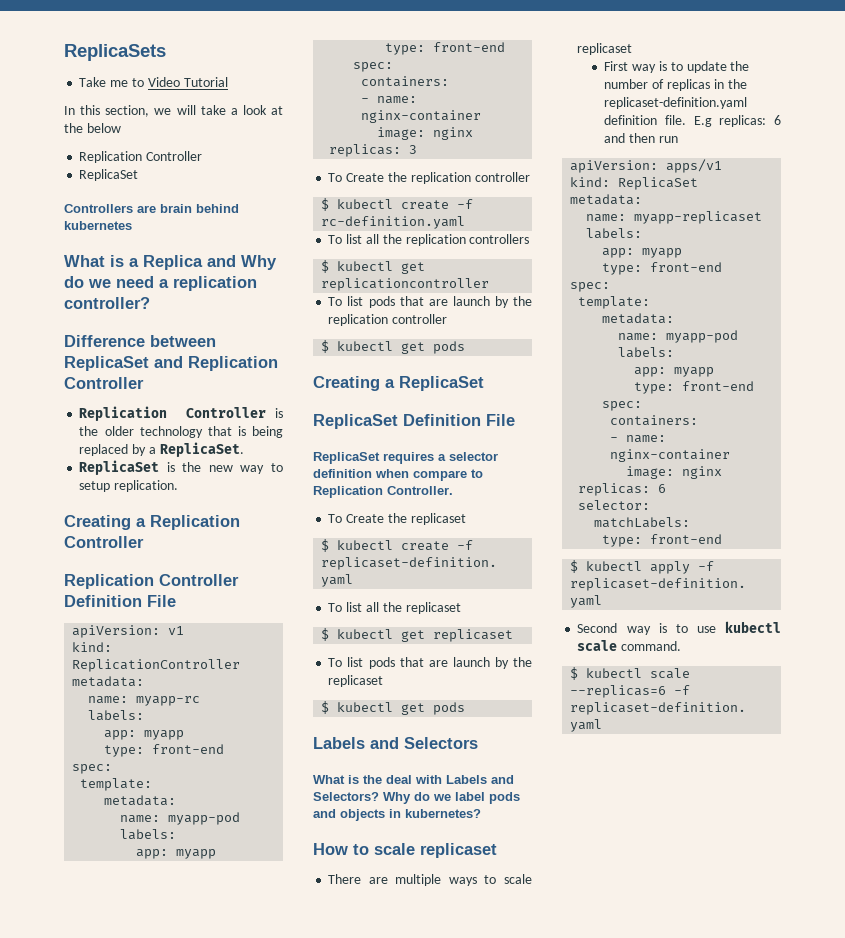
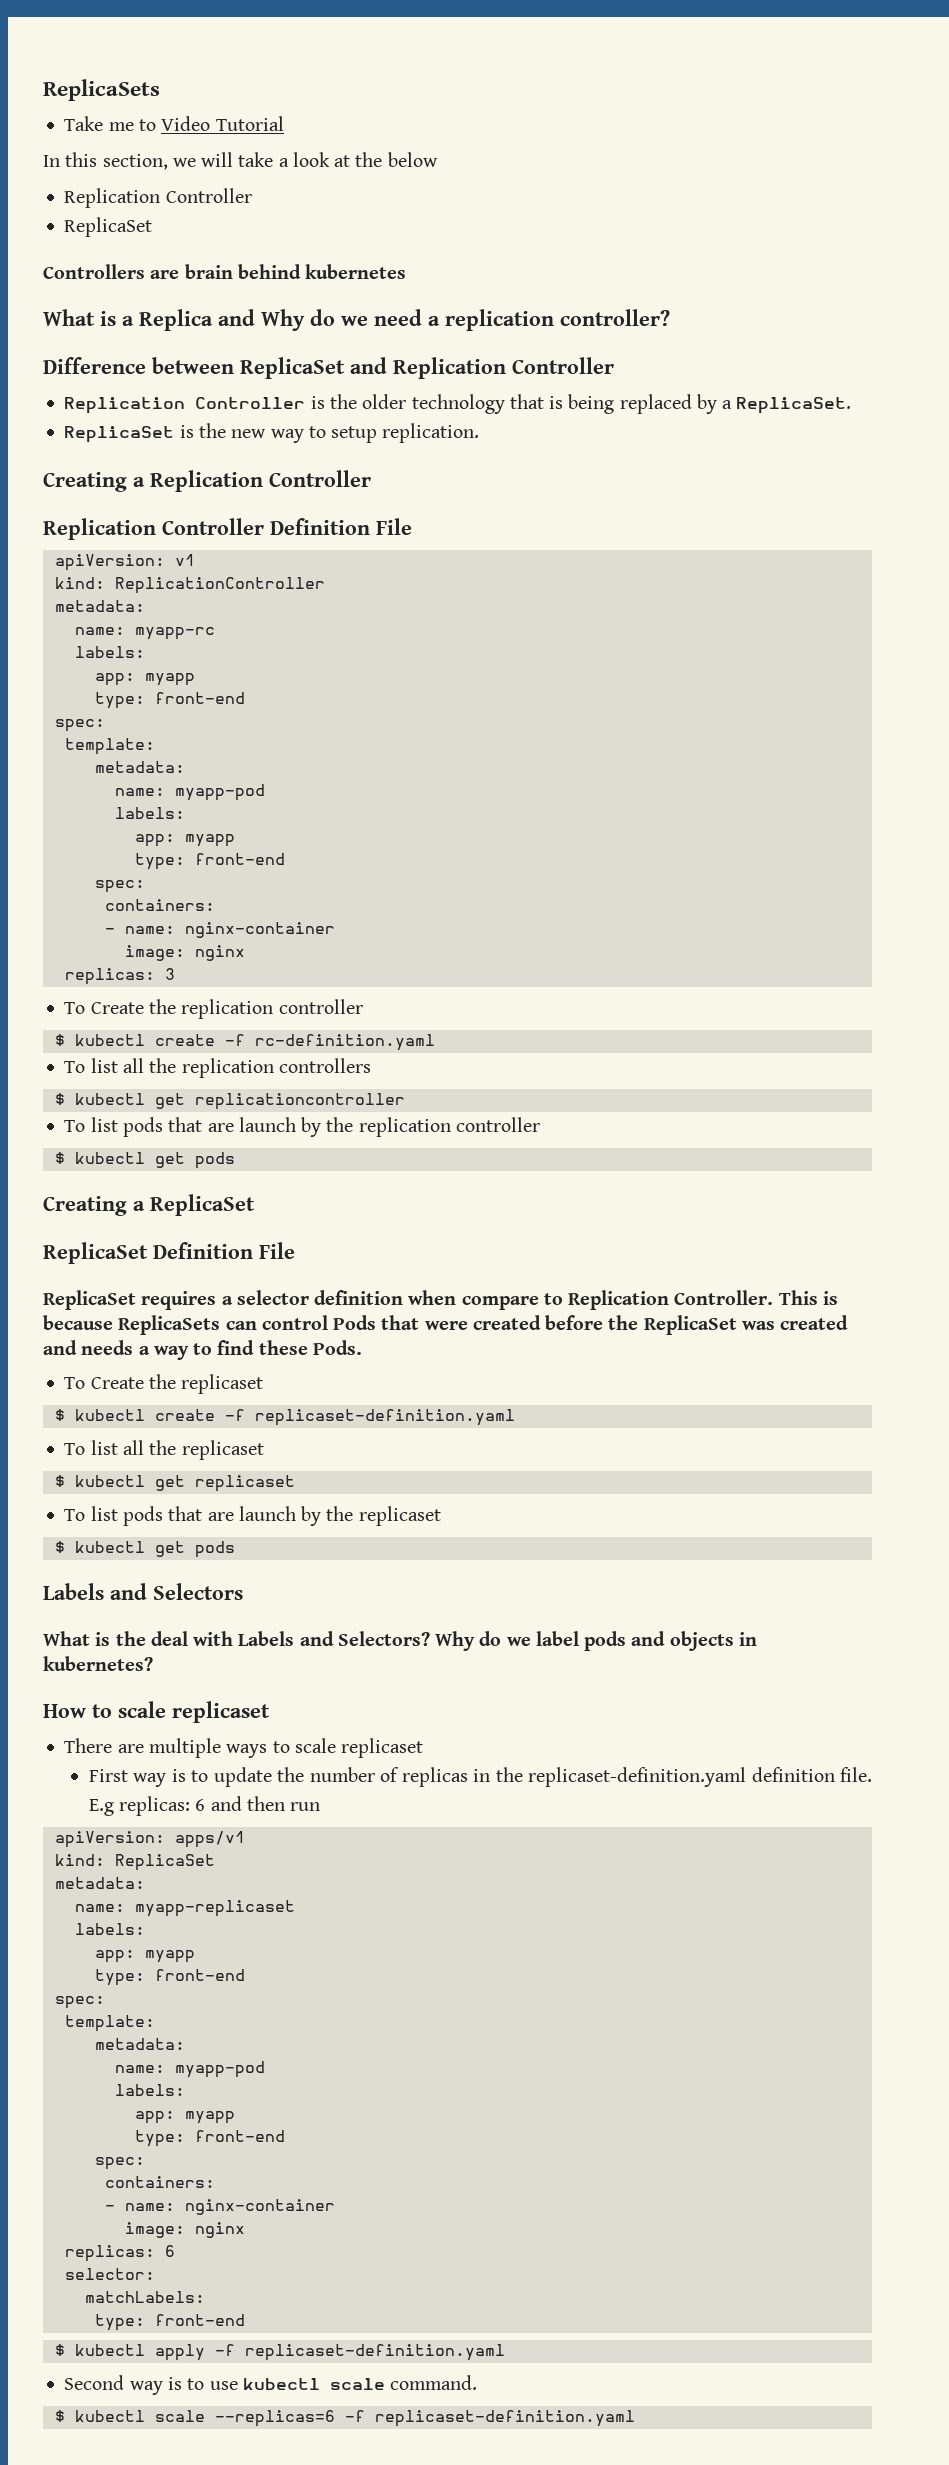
+ This is because ReplicaSets can control Pods that were created before the ReplicaSet was created and needs a way to find these Pods.

